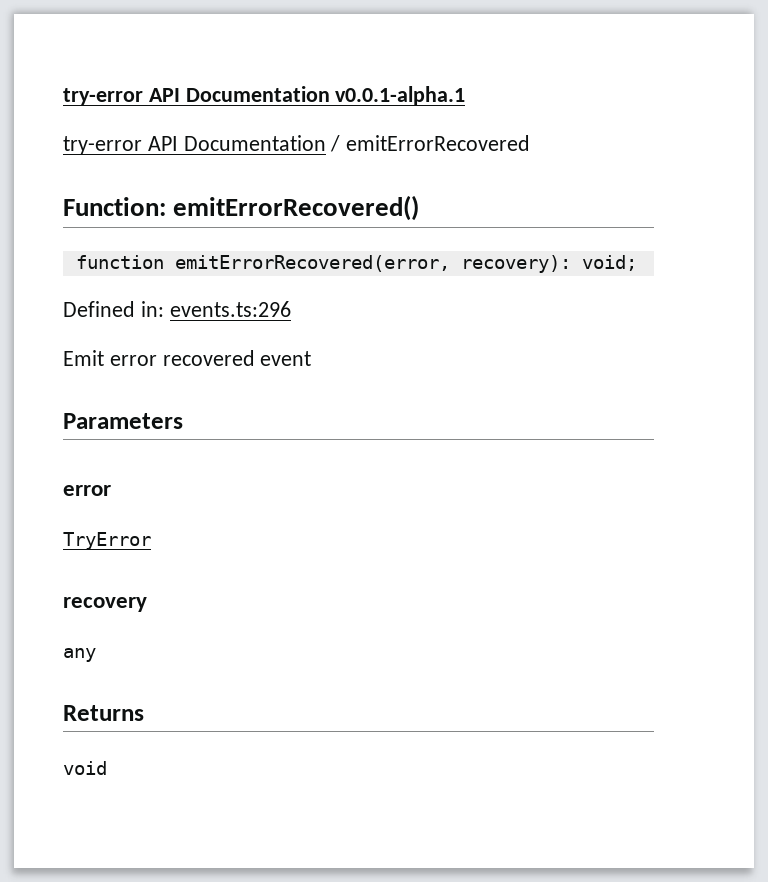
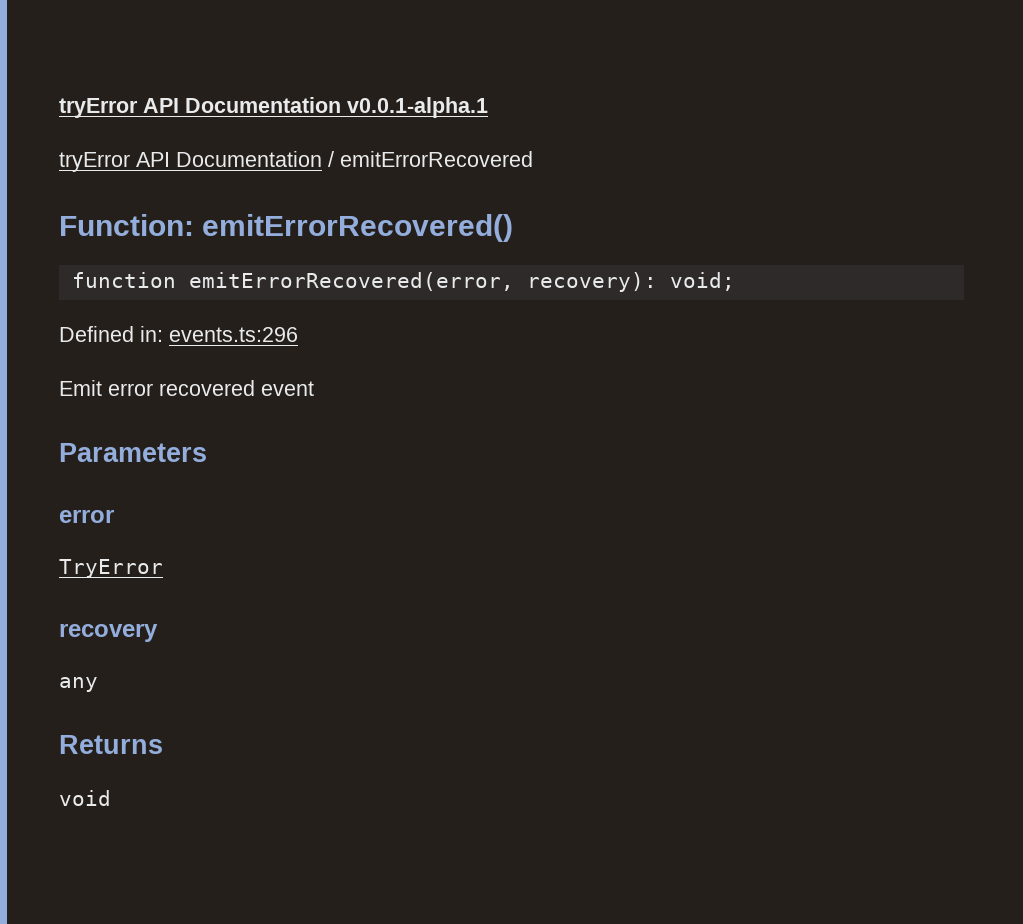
- try-error API Documentation v0.0.1-alpha.1
+ tryError API Documentation v0.0.1-alpha.1
- try-error API Documentation / emitErrorRecovered
+ tryError API Documentation / emitErrorRecovered

